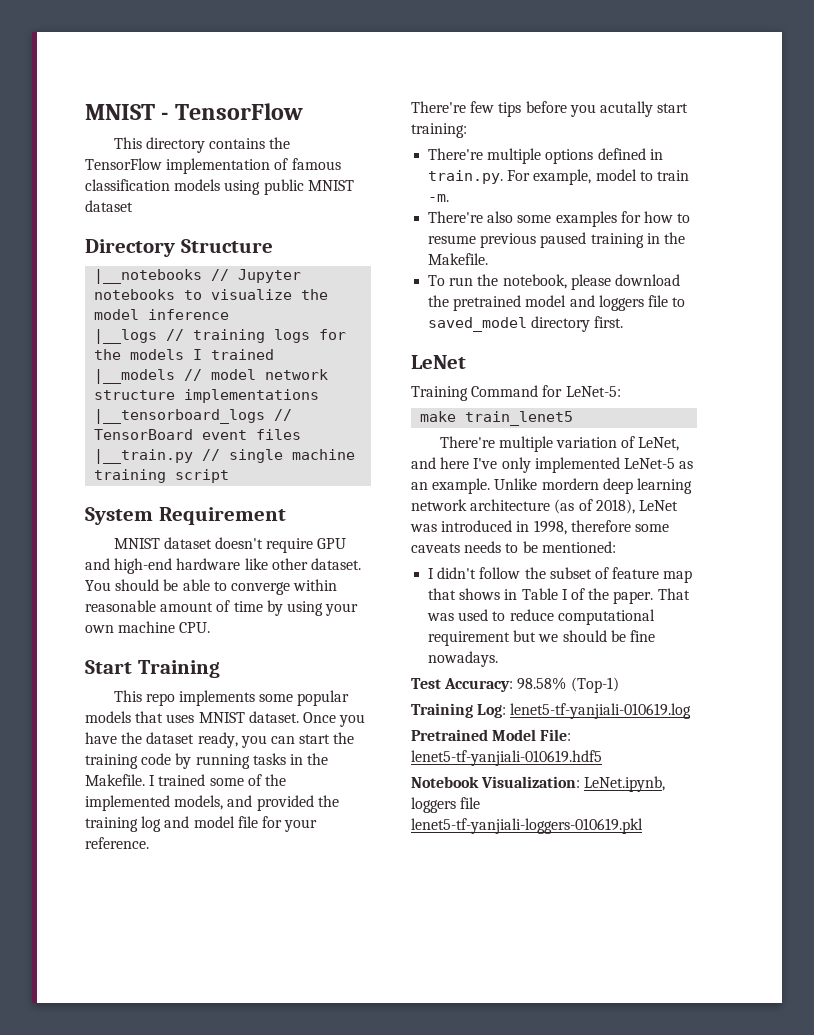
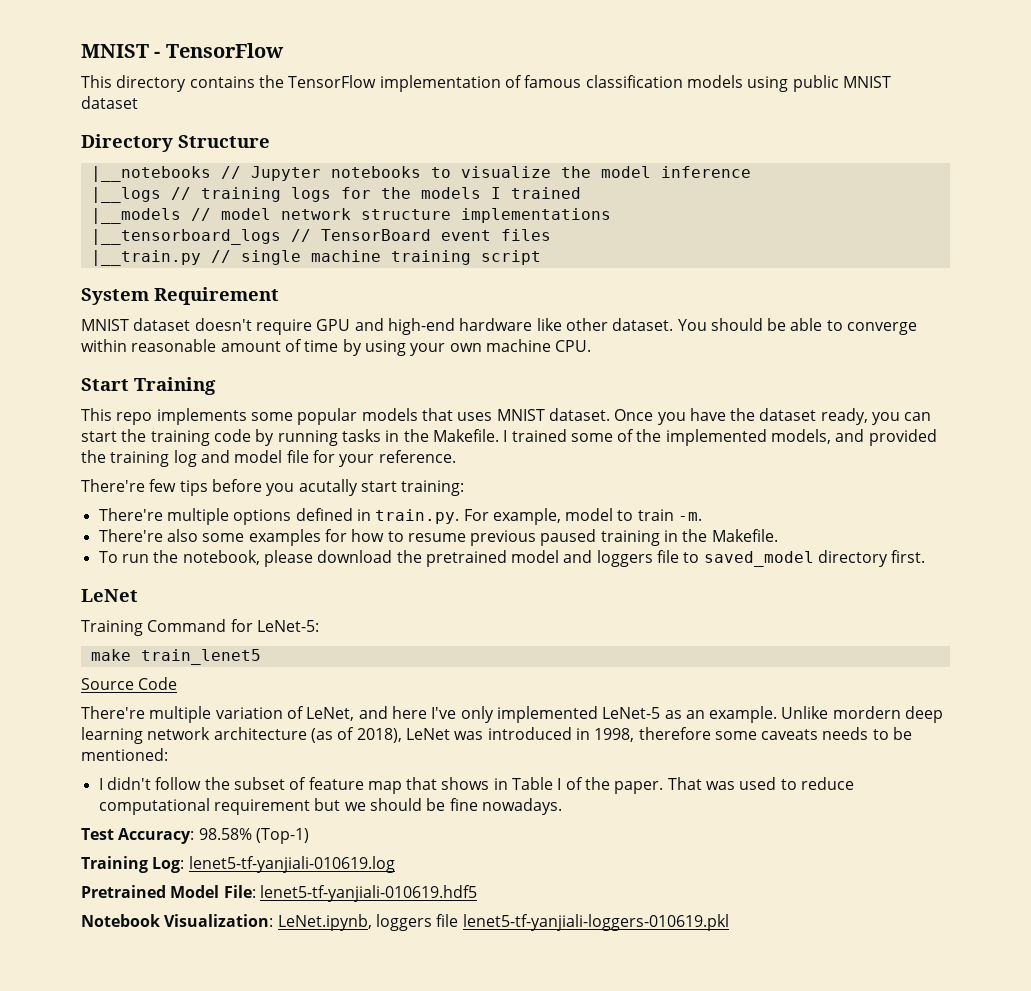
+ Source Code

